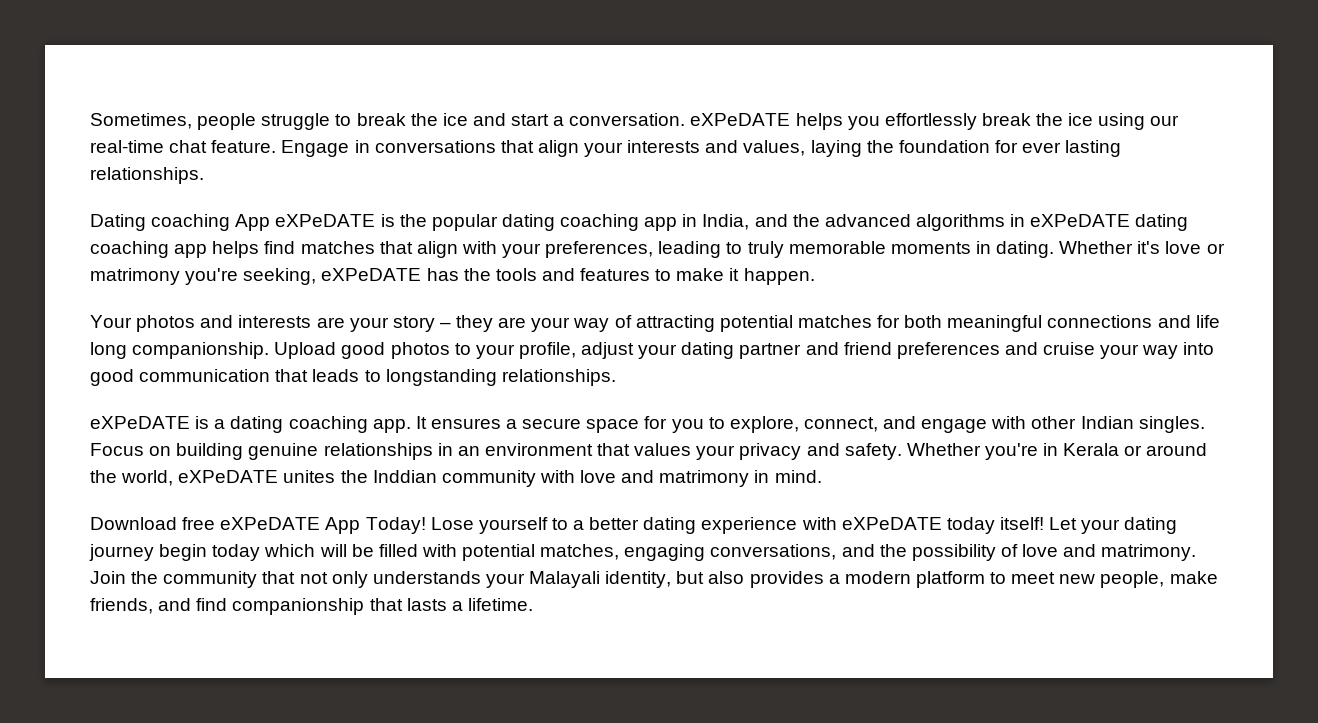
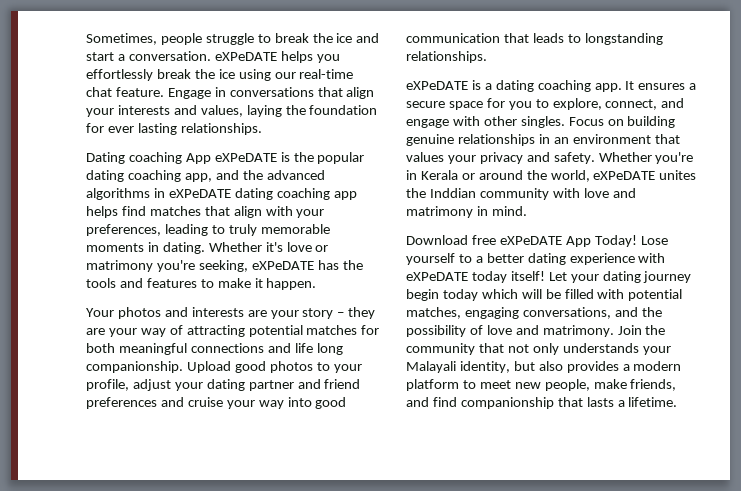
- Dating coaching App eXPeDATE is the popular dating coaching app in India, and the advanced algorithms in eXPeDATE dating coaching app helps find matches that align with your preferences, leading to truly memorable moments in dating.
+ Dating coaching App eXPeDATE is the popular dating coaching app, and the advanced algorithms in eXPeDATE dating coaching app helps find matches that align with your preferences, leading to truly memorable moments in dating.
- It ensures a secure space for you to explore, connect, and engage with other Indian singles.
+ It ensures a secure space for you to explore, connect, and engage with other singles.

